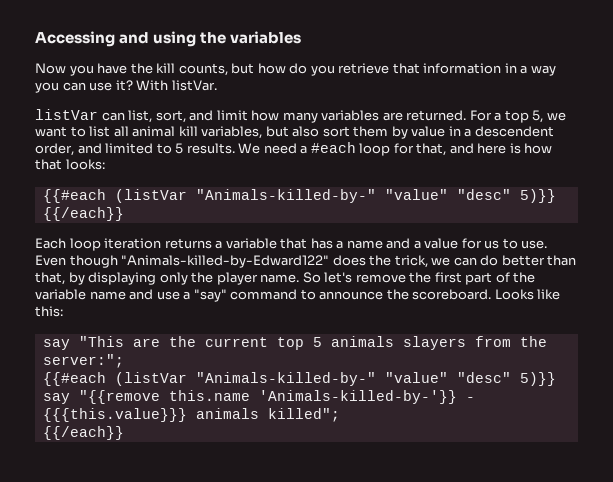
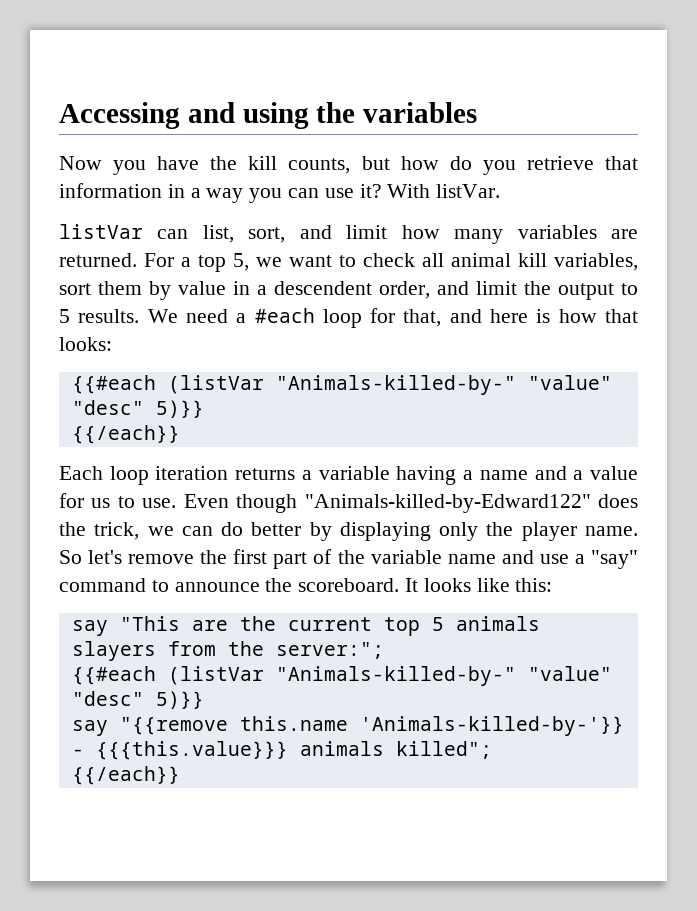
- For a top 5, we want to list all animal kill variables, but also sort them by value in a descendent order, and limited to 5 results.
+ For a top 5, we want to check all animal kill variables, sort them by value in a descendent order, and limit the output to 5 results.
- Each loop iteration returns a variable that has a name and a value for us to use.
+ Each loop iteration returns a variable having a name and a value for us to use.
- Even though "Animals-killed-by-Edward122" does the trick, we can do better than that, by displaying only the player name.
+ Even though "Animals-killed-by-Edward122" does the trick, we can do better by displaying only the player name.
- Looks like this:
+ It looks like this:

